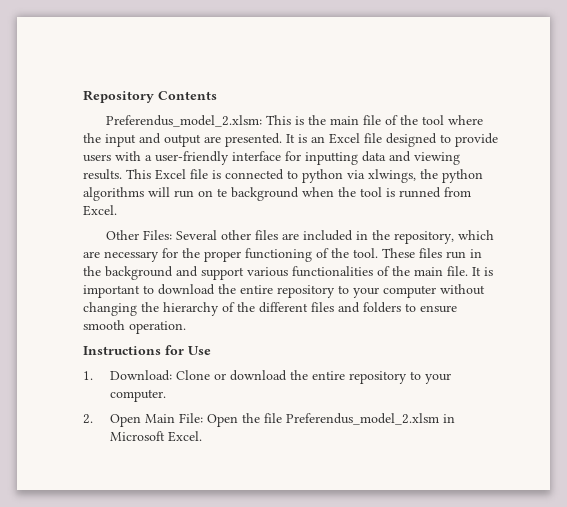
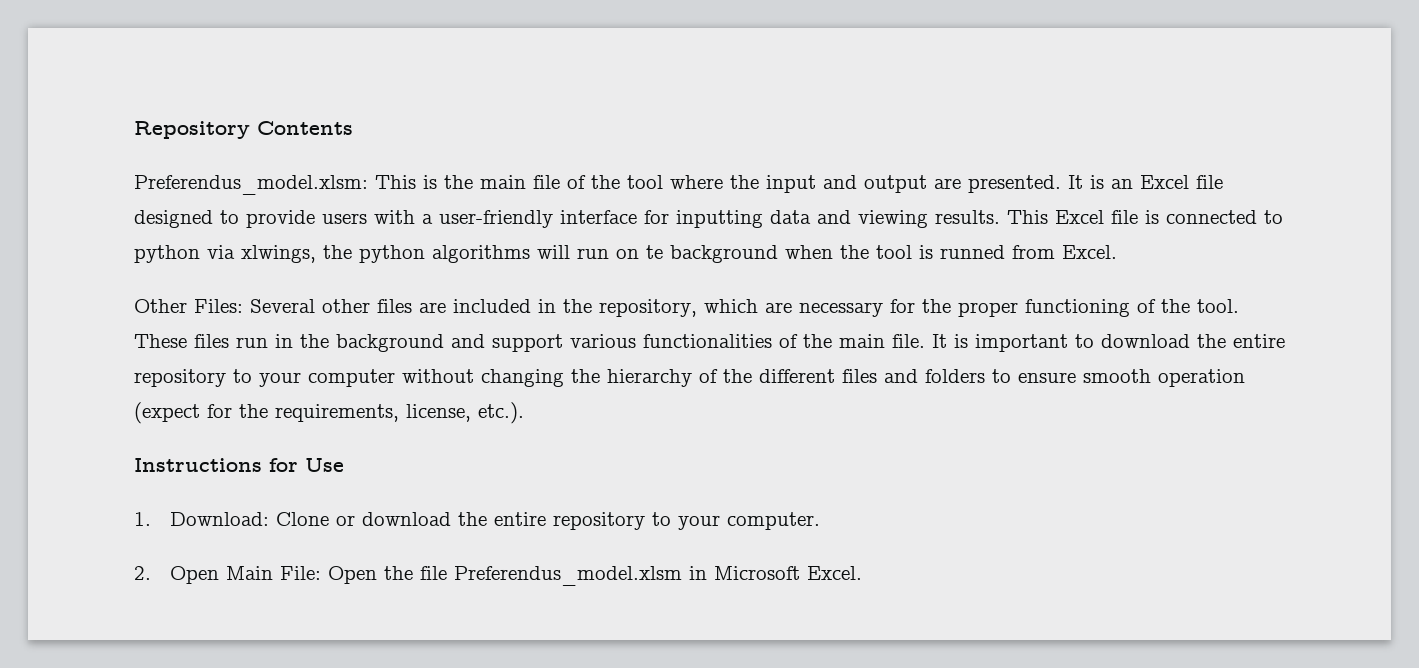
- Preferendus_model_2.xlsm: This is the main file of the tool where the input and output are presented.
+ Preferendus_model.xlsm: This is the main file of the tool where the input and output are presented.
- It is important to download the entire repository to your computer without changing the hierarchy of the different files and folders to ensure smooth operation.
+ It is important to download the entire repository to your computer without changing the hierarchy of the different files and folders to ensure smooth operation (expect for the requirements, license, etc.).
- 2. Open Main File: Open the file Preferendus_model_2.xlsm in Microsoft Excel.
+ 2. Open Main File: Open the file Preferendus_model.xlsm in Microsoft Excel.

